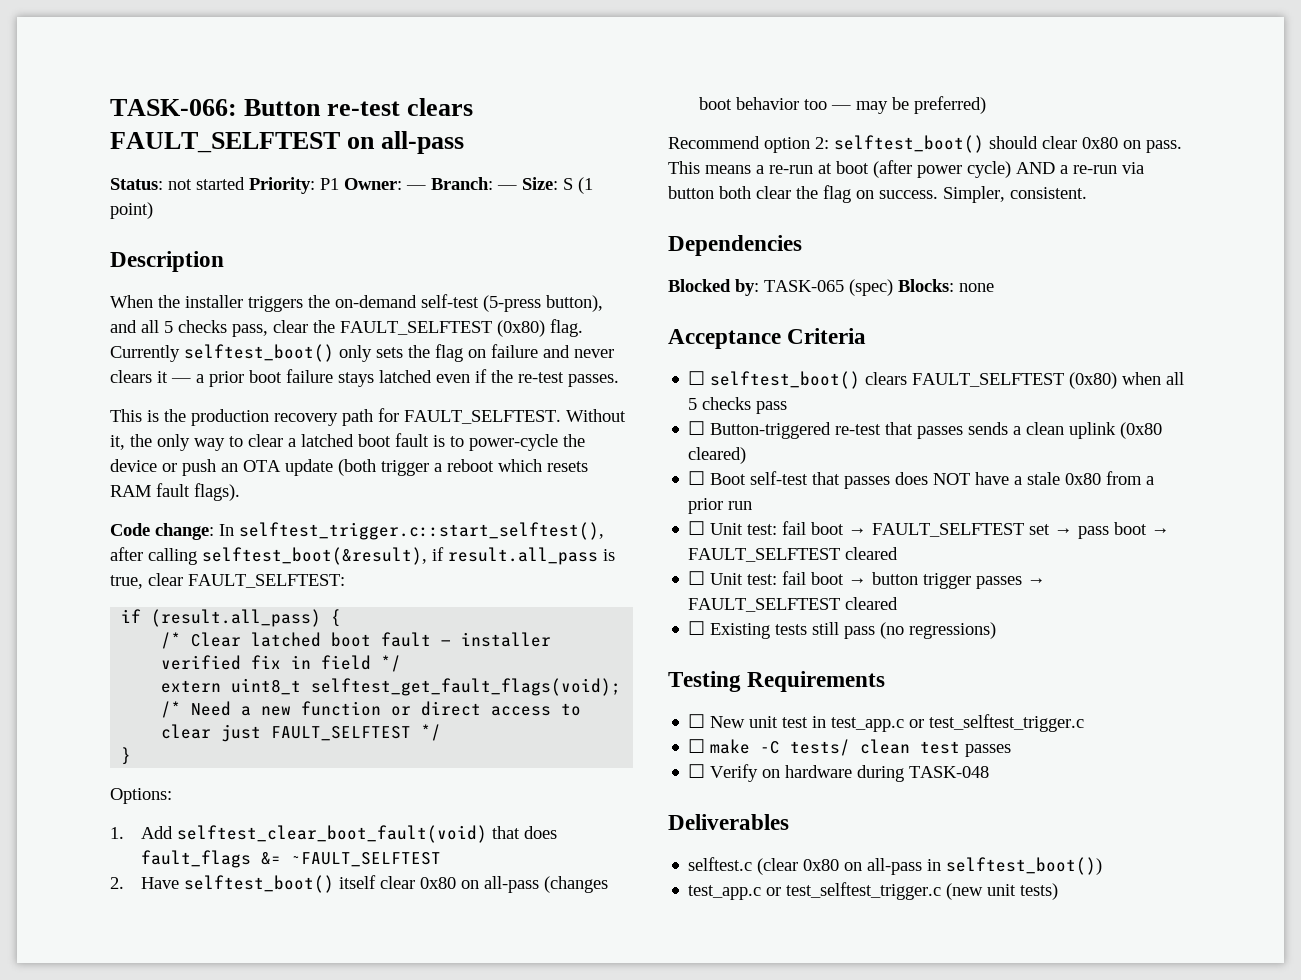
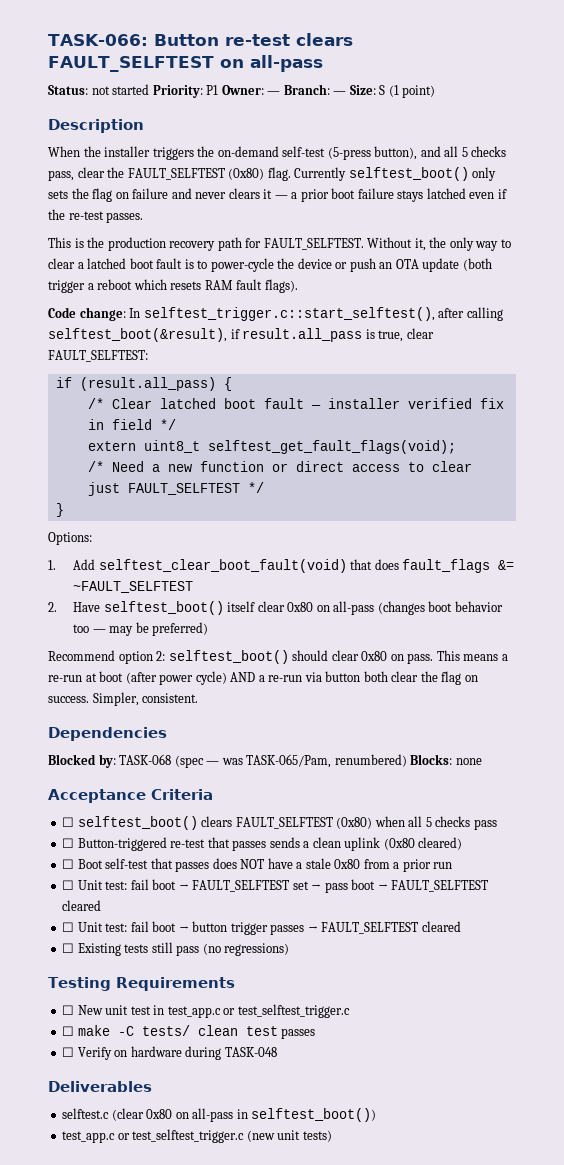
- Blocked by: TASK-065 (spec) Blocks: none
+ Blocked by: TASK-068 (spec — was TASK-065/Pam, renumbered) Blocks: none

